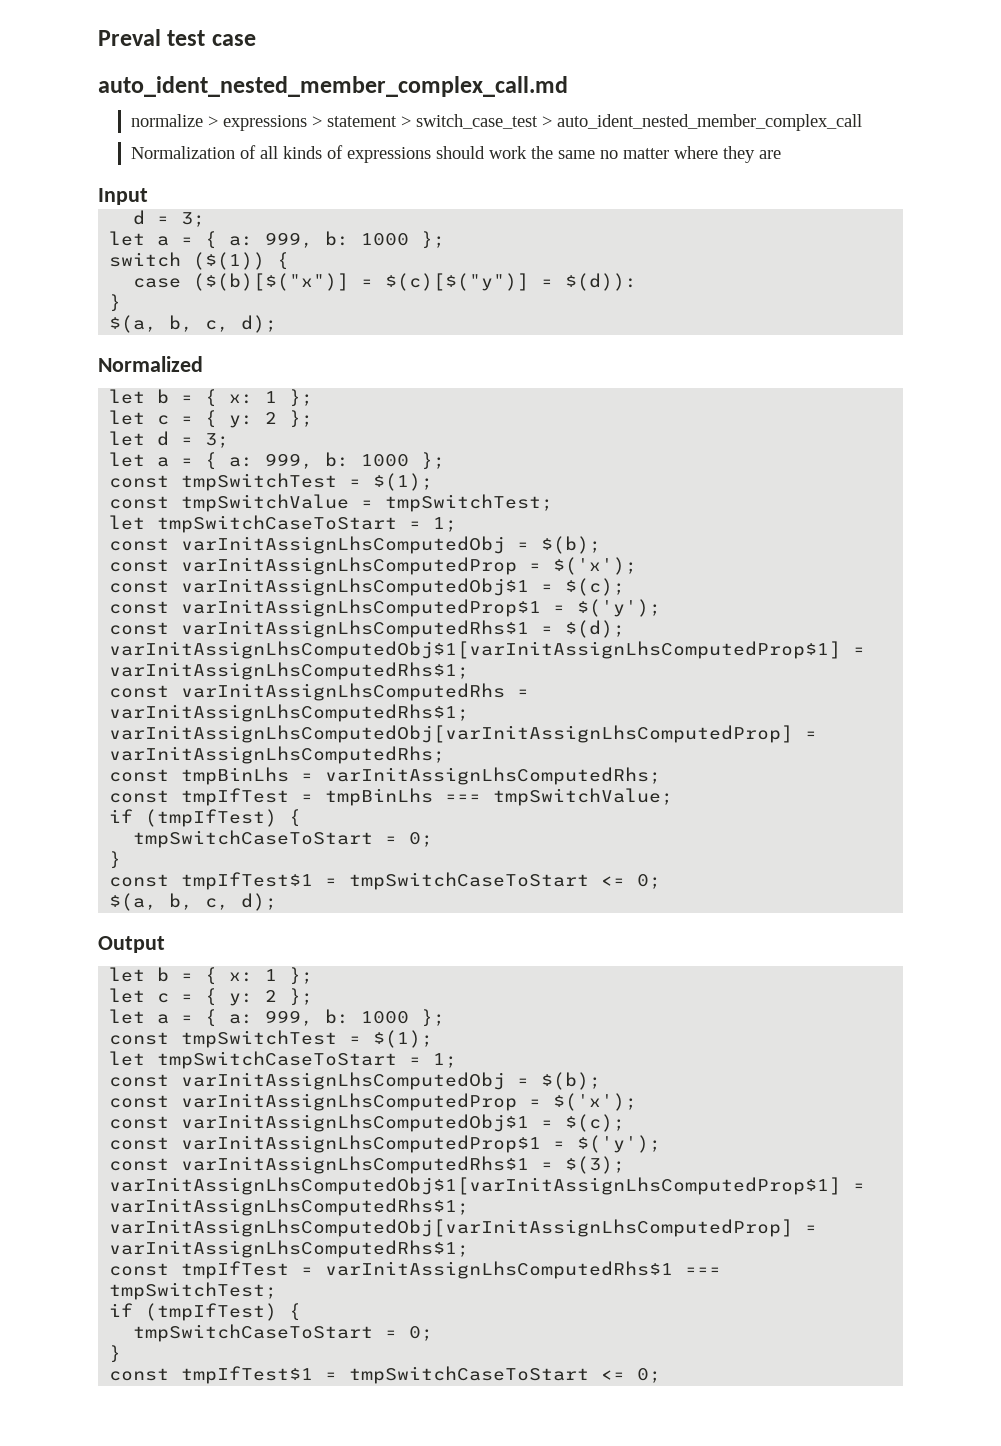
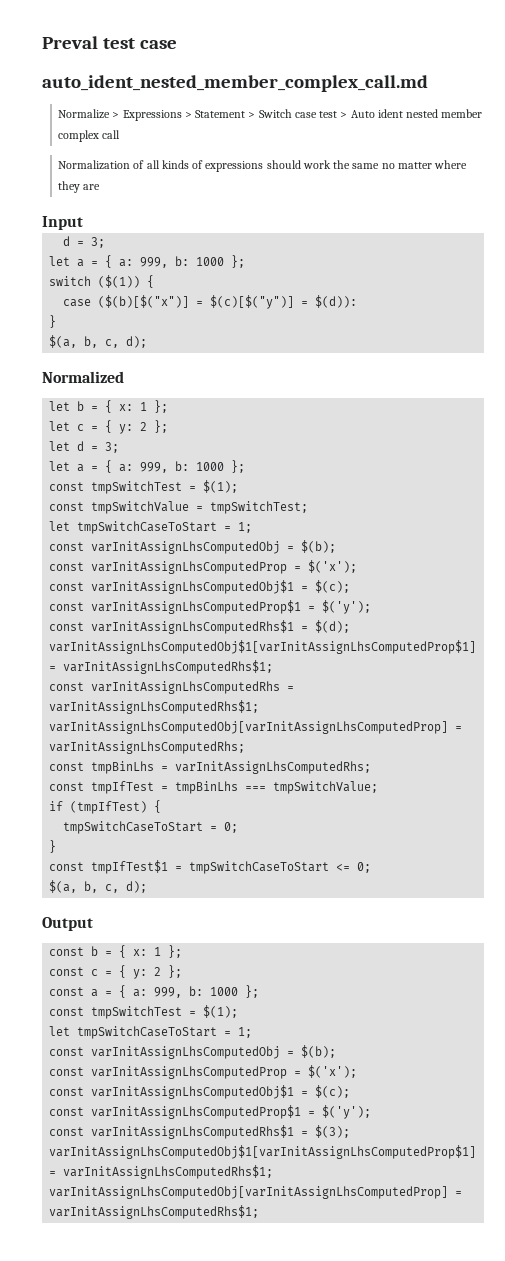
- normalize > expressions > statement > switch_case_test > auto_ident_nested_member_complex_call
+ Normalize > Expressions > Statement > Switch case test > Auto ident nested member complex call
  Output
- let b = { x: 1 };
- let c = { y: 2 };
- let a = { a: 999, b: 1000 };
+ const b = { x: 1 };
+ const c = { y: 2 };
+ const a = { a: 999, b: 1000 };
- const tmpIfTest = varInitAssignLhsComputedRhs$1 === tmpSwitchTest;
- if (tmpIfTest) {
- tmpSwitchCaseToStart = 0;
- }
- const tmpIfTest$1 = tmpSwitchCaseToStart <= 0;

